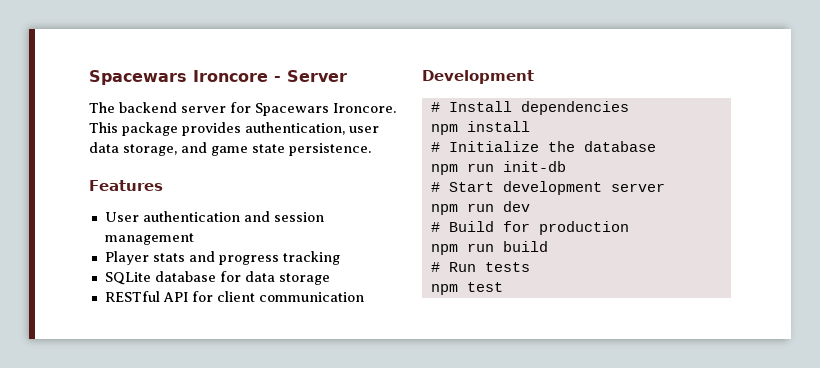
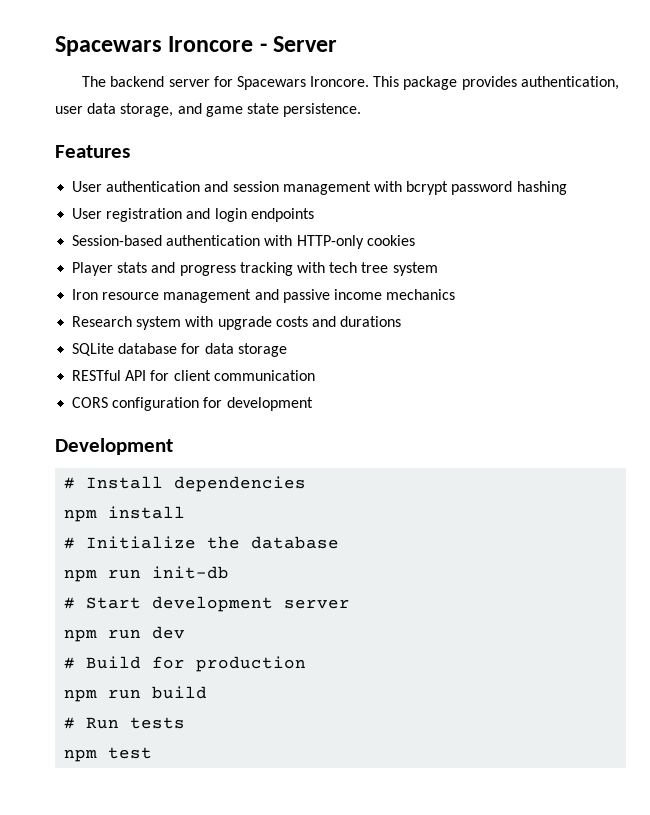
- User authentication and session management
+ User authentication and session management with bcrypt password hashing
+ User registration and login endpoints
+ Session-based authentication with HTTP-only cookies
- Player stats and progress tracking
+ Player stats and progress tracking with tech tree system
+ Iron resource management and passive income mechanics
+ Research system with upgrade costs and durations
+ CORS configuration for development

